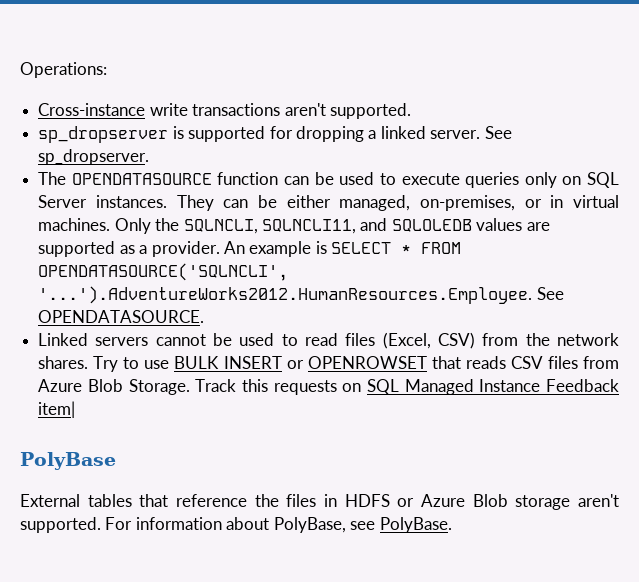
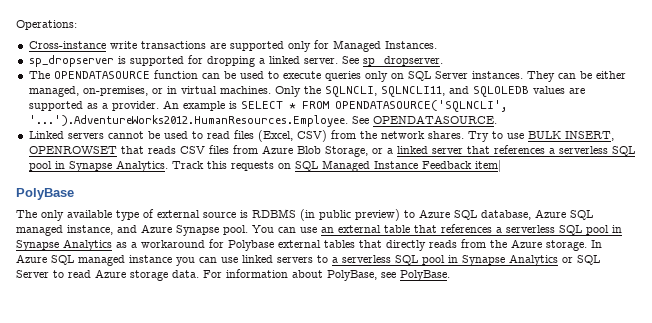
- Cross-instance write transactions aren't supported.
+ Cross-instance write transactions are supported only for Managed Instances.
- Try to use BULK INSERT or OPENROWSET that reads CSV files from Azure Blob Storage.
+ Try to use BULK INSERT, OPENROWSET that reads CSV files from Azure Blob Storage, or a linked server that references a serverless SQL pool in Synapse Analytics.
- External tables that reference the files in HDFS or Azure Blob storage aren't supported.
+ The only available type of external source is RDBMS (in public preview) to Azure SQL database, Azure SQL managed instance, and Azure Synapse pool. You can use an external table that references a serverless SQL pool in Synapse Analytics as a workaround for Polybase external tables that directly reads from the Azure storage. In Azure SQL managed instance you can use linked servers to a serverless SQL pool in Synapse Analytics or SQL Server to read Azure storage data.

